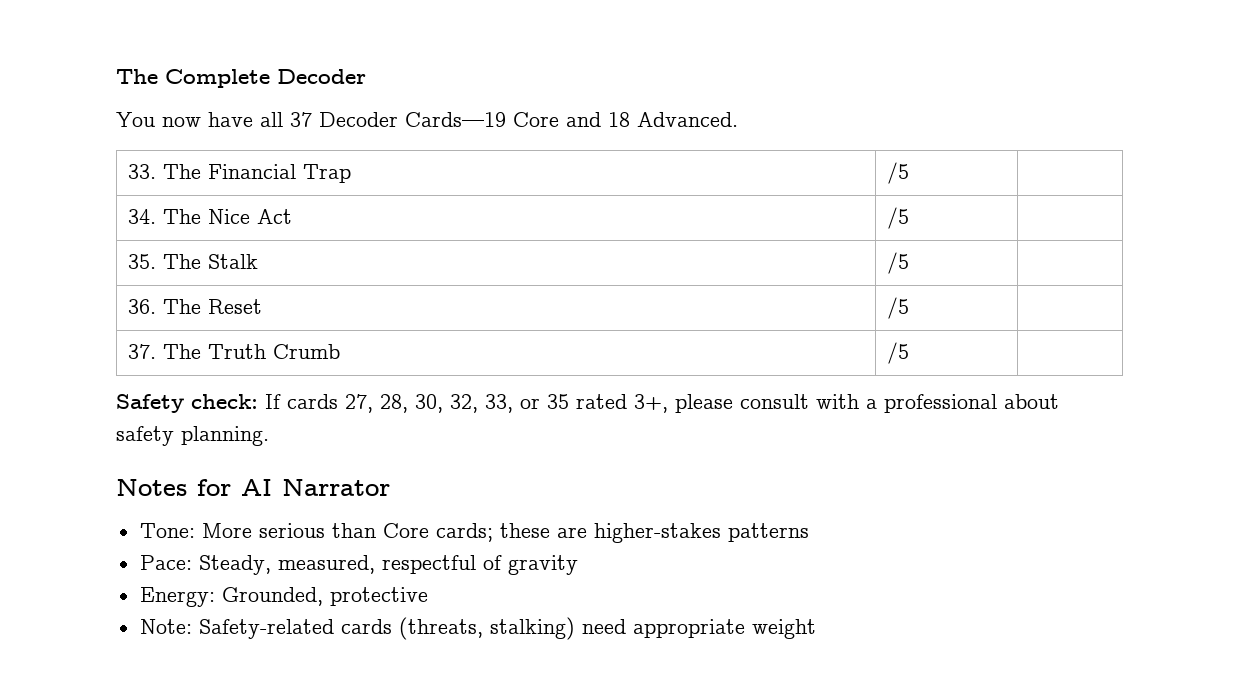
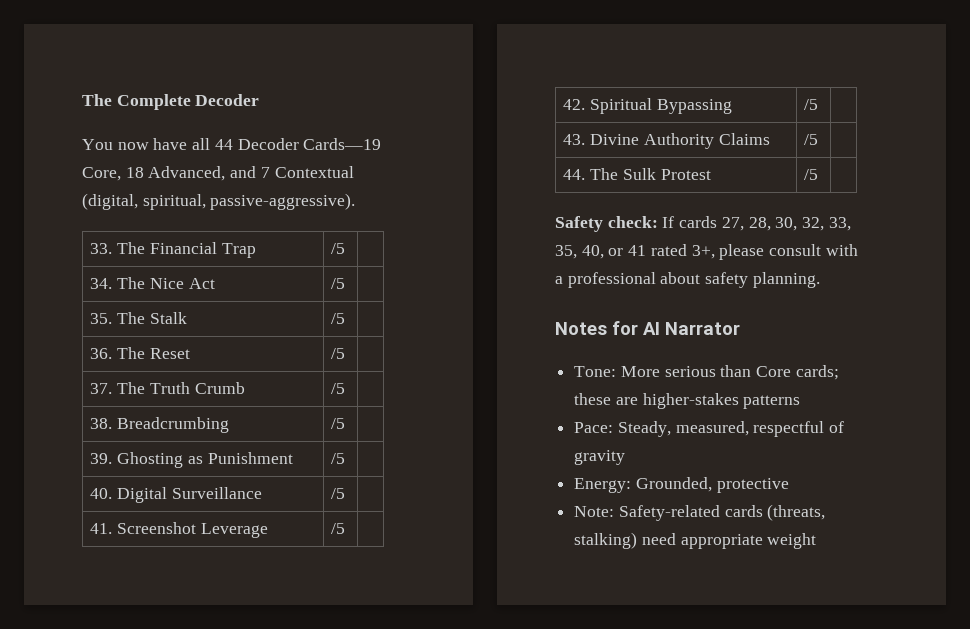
- You now have all 37 Decoder Cards—19 Core and 18 Advanced.
+ You now have all 44 Decoder Cards—19 Core, 18 Advanced, and 7 Contextual (digital, spiritual, passive-aggressive).
+ 38. Breadcrumbing | /5 |
+ 39. Ghosting as Punishment | /5 |
+ 40. Digital Surveillance | /5 |
+ 41. Screenshot Leverage | /5 |
+ 42. Spiritual Bypassing | /5 |
+ 43. Divine Authority Claims | /5 |
+ 44. The Sulk Protest | /5 |
- Safety check: If cards 27, 28, 30, 32, 33, or 35 rated 3+, please consult with a professional about safety planning.
+ Safety check: If cards 27, 28, 30, 32, 33, 35, 40, or 41 rated 3+, please consult with a professional about safety planning.

